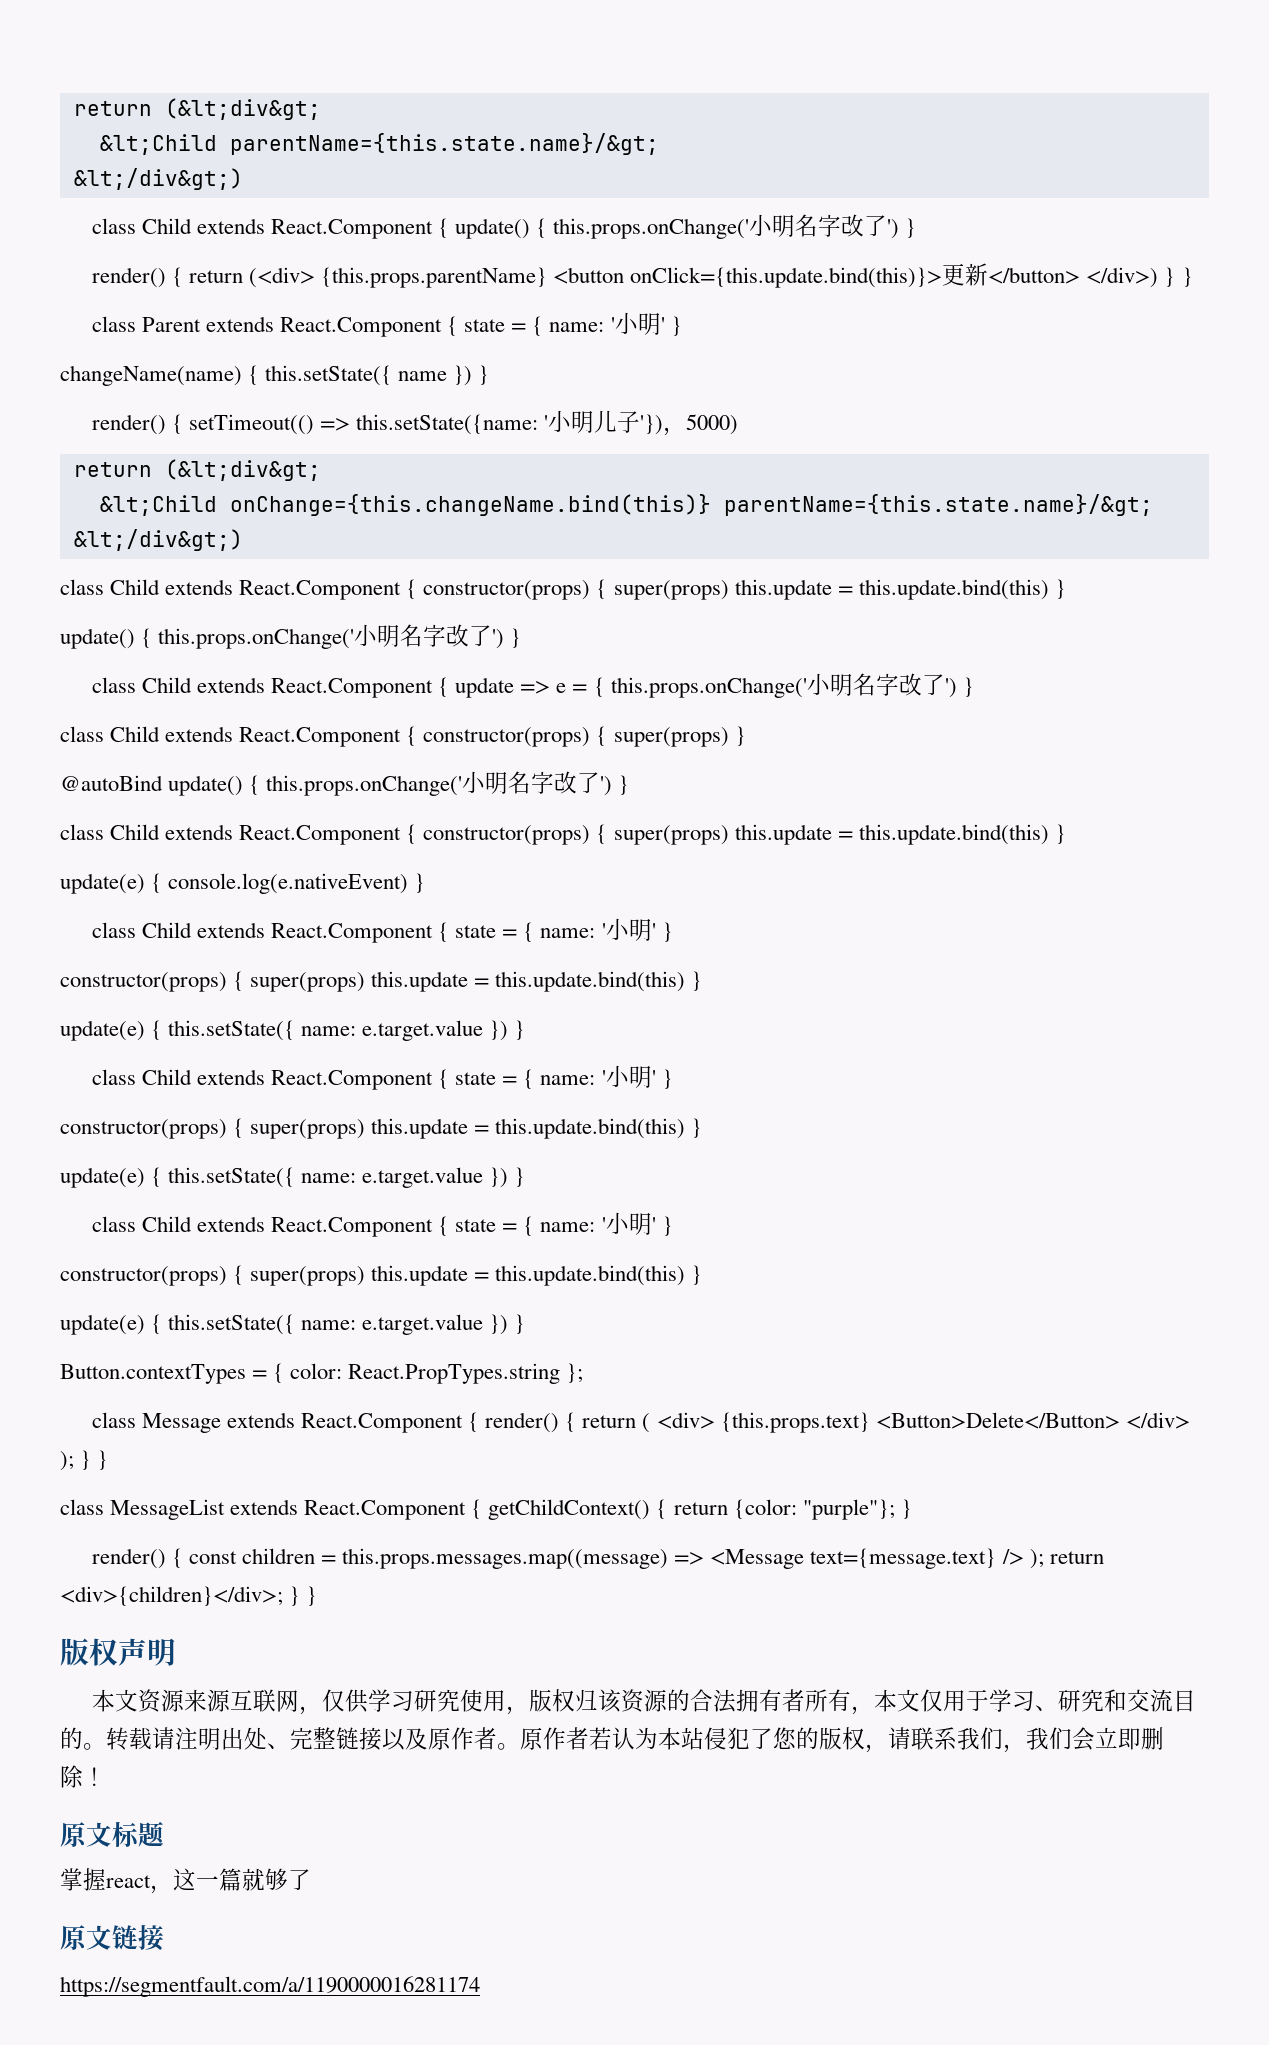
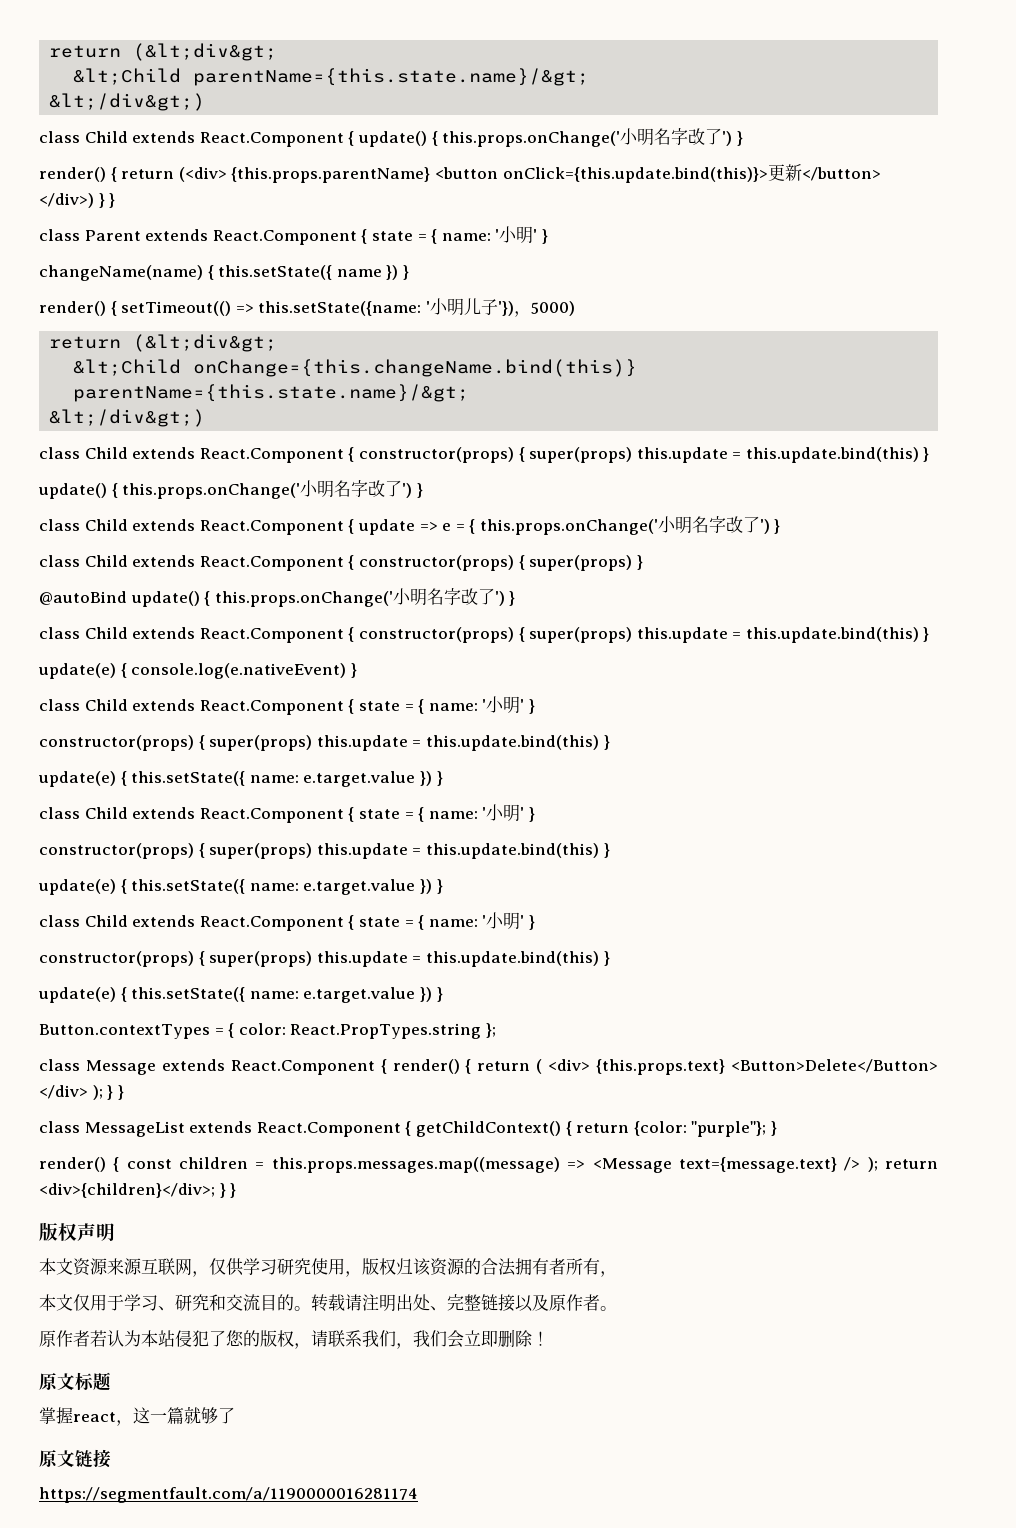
- 本文资源来源互联网，仅供学习研究使用，版权归该资源的合法拥有者所有，本文仅用于学习、研究和交流目的。
+ 本文资源来源互联网，仅供学习研究使用，版权归该资源的合法拥有者所有，
+ 本文仅用于学习、研究和交流目的。
- 转载请注明出处、完整链接以及原作者。原作者若认为本站侵犯了您的版权，请联系我们，我们会立即删除！
+ 转载请注明出处、完整链接以及原作者。
+ 原作者若认为本站侵犯了您的版权，请联系我们，我们会立即删除！

